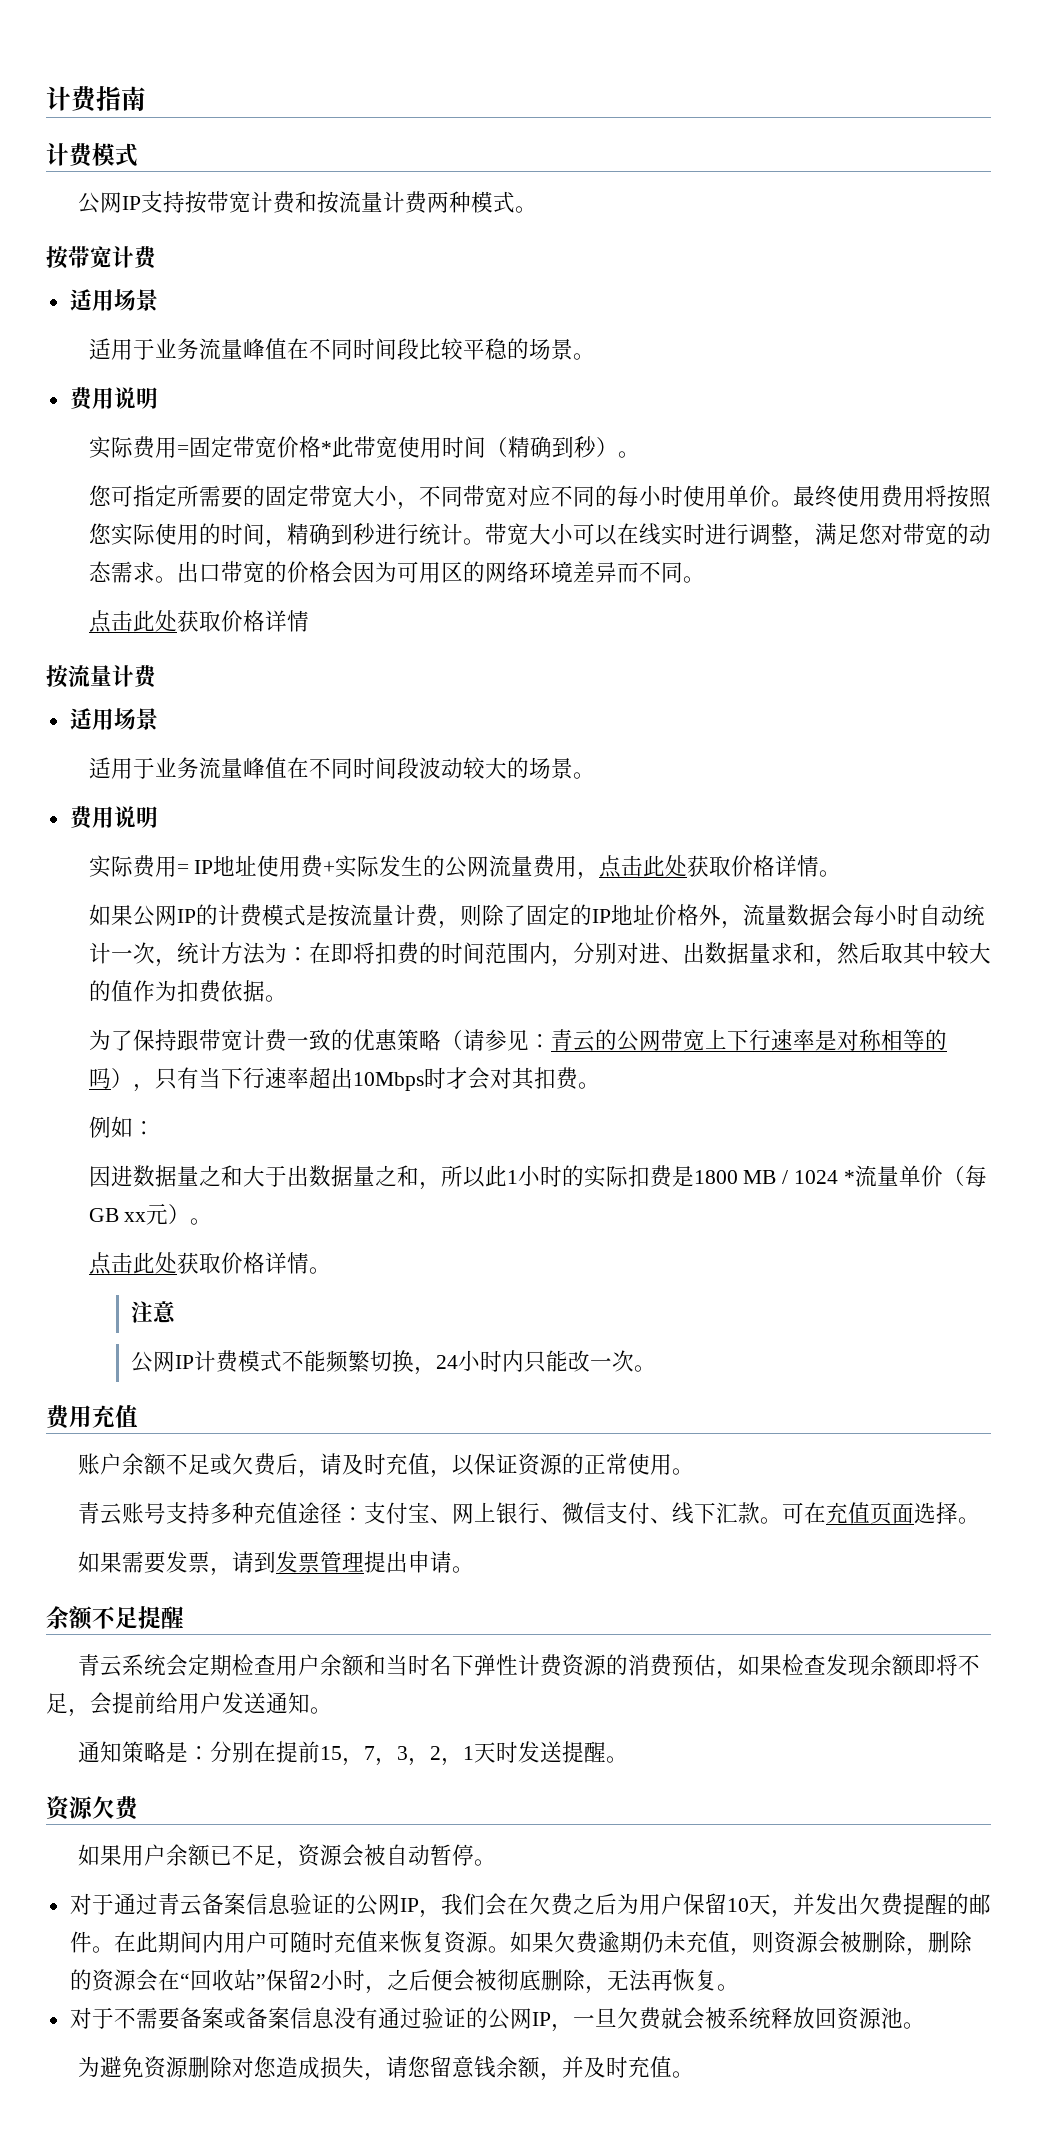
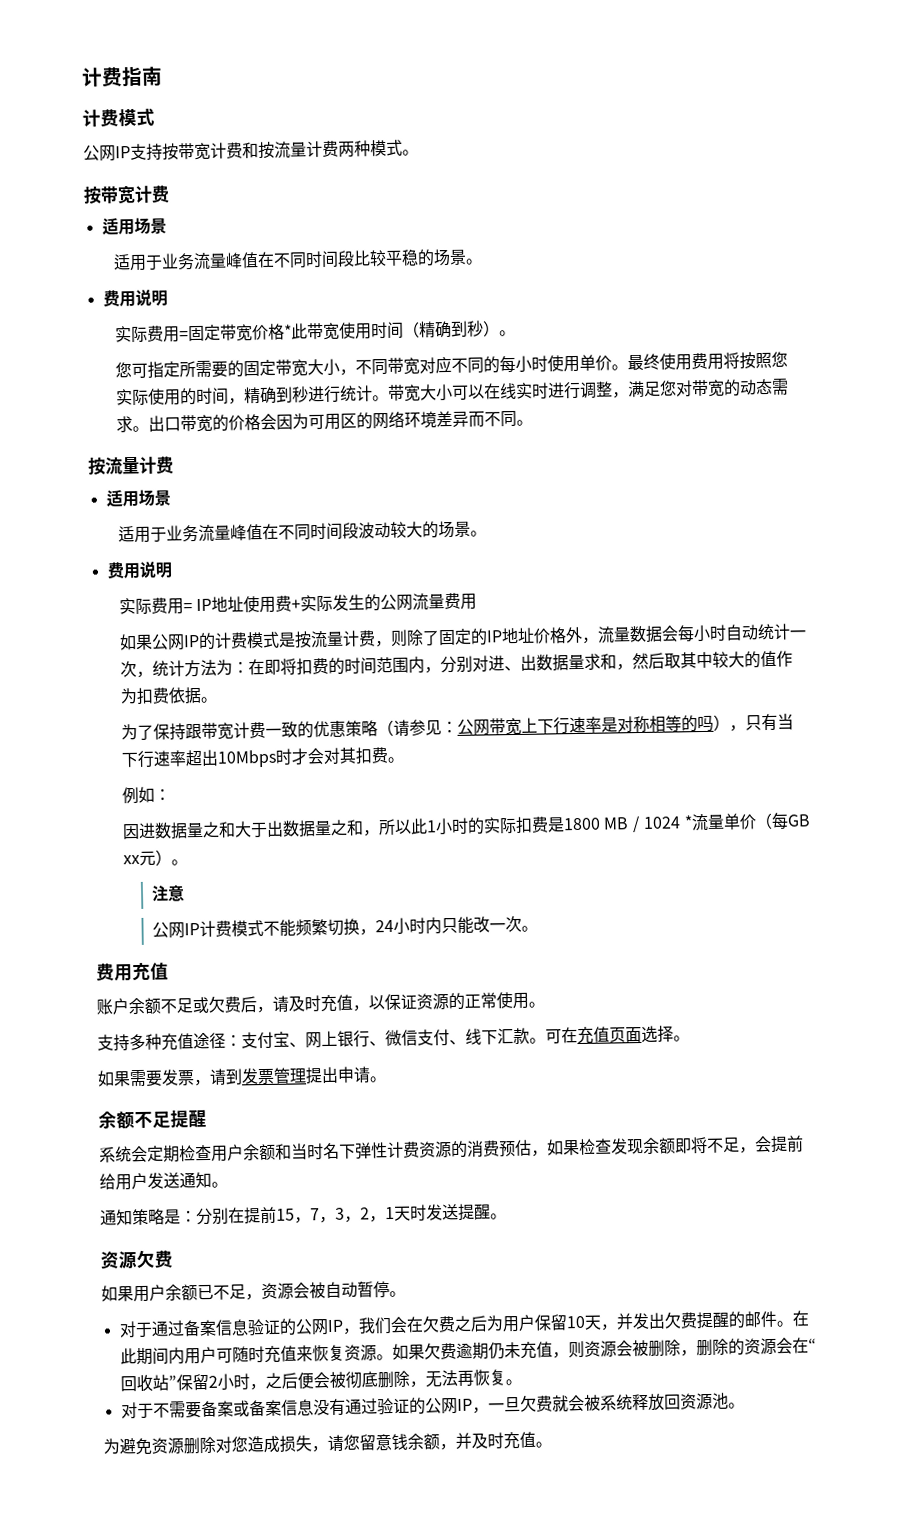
  出口带宽的价格会因为可用区的网络环境差异而不同。
- 点击此处获取价格详情
- 实际费用= IP地址使用费+实际发生的公网流量费用，点击此处获取价格详情。
+ 实际费用= IP地址使用费+实际发生的公网流量费用
- 为了保持跟带宽计费一致的优惠策略（请参见：青云的公网带宽上下行速率是对称相等的吗），只有当下行速率超出10Mbps时才会对其扣费。
+ 为了保持跟带宽计费一致的优惠策略（请参见：公网带宽上下行速率是对称相等的吗），只有当下行速率超出10Mbps时才会对其扣费。
  因进数据量之和大于出数据量之和，所以此1小时的实际扣费是1800 MB / 1024 *流量单价（每GB xx元）。
- 点击此处获取价格详情。
- 青云账号支持多种充值途径：支付宝、网上银行、微信支付、线下汇款。
+ 支持多种充值途径：支付宝、网上银行、微信支付、线下汇款。
- 青云系统会定期检查用户余额和当时名下弹性计费资源的消费预估，如果检查发现余额即将不足，会提前给用户发送通知。
+ 系统会定期检查用户余额和当时名下弹性计费资源的消费预估，如果检查发现余额即将不足，会提前给用户发送通知。
- 对于通过青云备案信息验证的公网IP，我们会在欠费之后为用户保留10天，并发出欠费提醒的邮件。
+ 对于通过备案信息验证的公网IP，我们会在欠费之后为用户保留10天，并发出欠费提醒的邮件。

